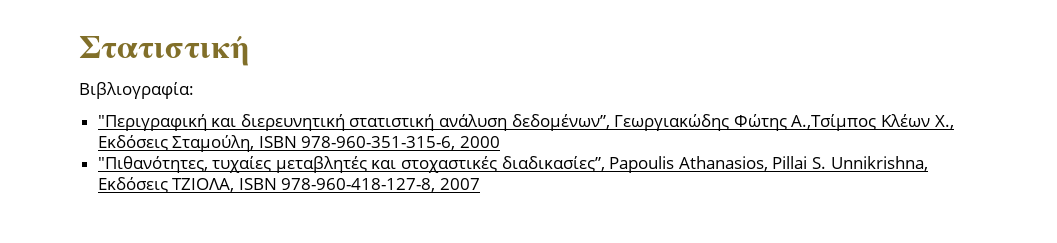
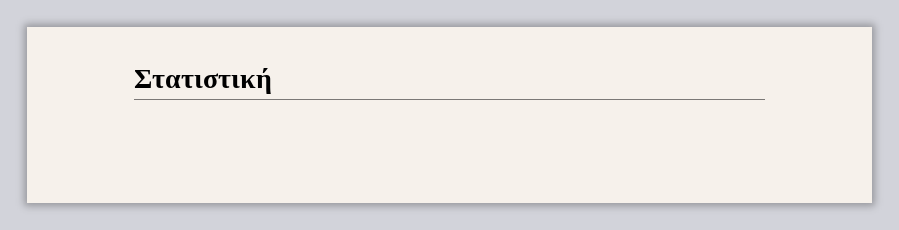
- Βιβλιογραφία:
- "Περιγραφική και διερευνητική στατιστική ανάλυση δεδομένων”, Γεωργιακώδης Φώτης A.,Τσίμπος Κλέων Χ., Εκδόσεις Σταμούλη, ISBN 978-960-351-315-6, 2000
- "Πιθανότητες, τυχαίες μεταβλητές και στοχαστικές διαδικασίες”, Papoulis Athanasios, Pillai S. Unnikrishna, Εκδόσεις ΤΖΙΟΛΑ, ISBN 978-960-418-127-8, 2007

